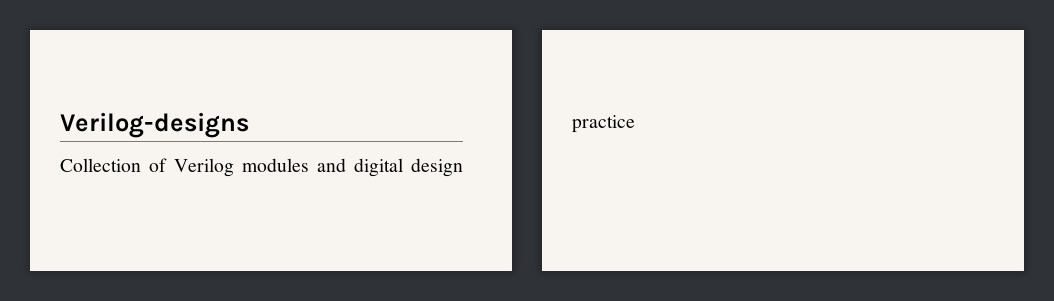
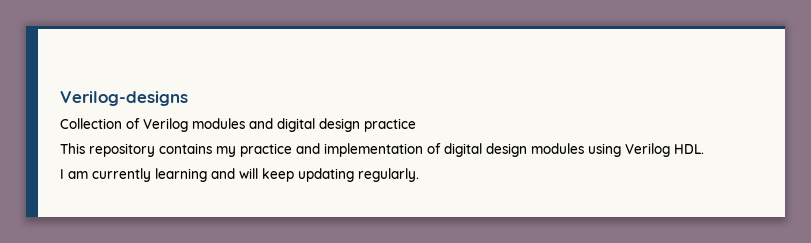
+ This repository contains my practice and implementation of digital design modules using Verilog HDL.
+ I am currently learning and will keep updating regularly.

